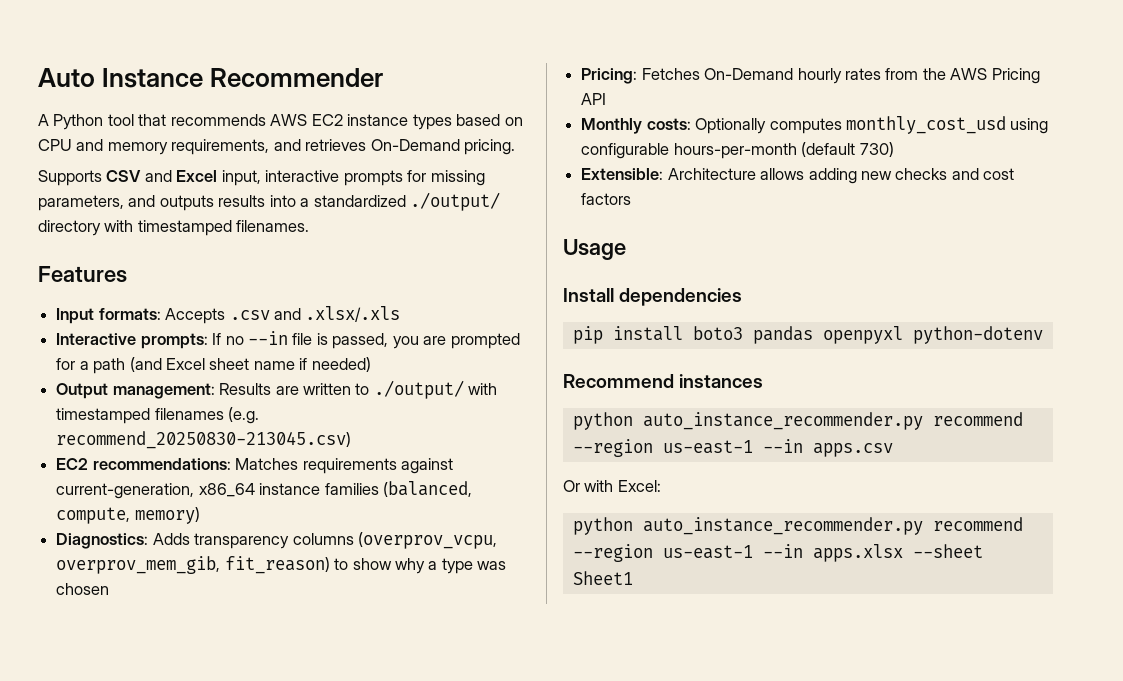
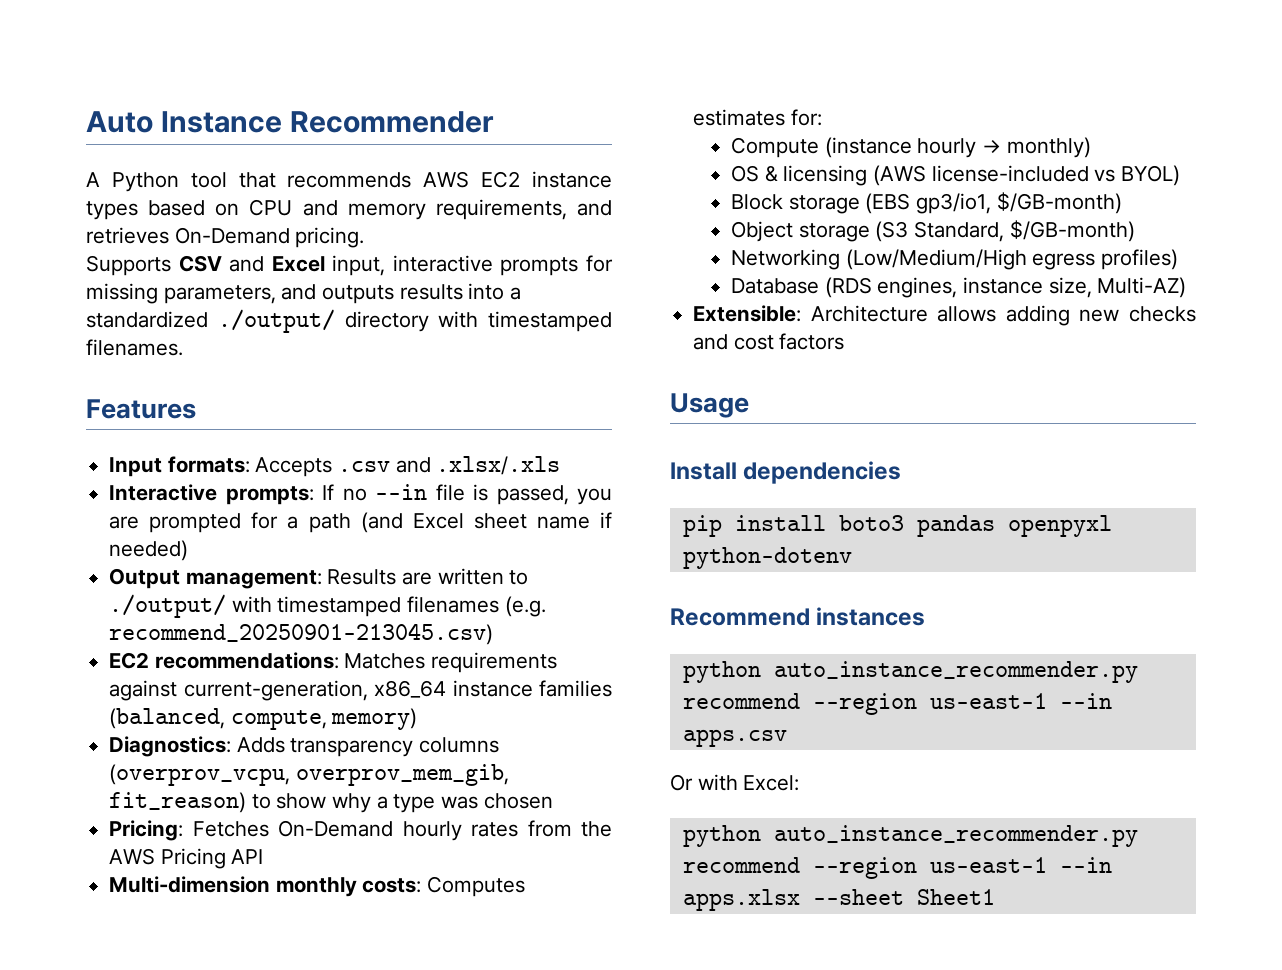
- Output management: Results are written to ./output/ with timestamped filenames (e.g. recommend_20250830-213045.csv)
+ Output management: Results are written to ./output/ with timestamped filenames (e.g. recommend_20250901-213045.csv)
- Monthly costs: Optionally computes monthly_cost_usd using configurable hours-per-month (default 730)
+ Multi-dimension monthly costs: Computes estimates for:
+ Compute (instance hourly → monthly)
+ OS & licensing (AWS license-included vs BYOL)
+ Block storage (EBS gp3/io1, $/GB-month)
+ Object storage (S3 Standard, $/GB-month)
+ Networking (Low/Medium/High egress profiles)
+ Database (RDS engines, instance size, Multi-AZ)

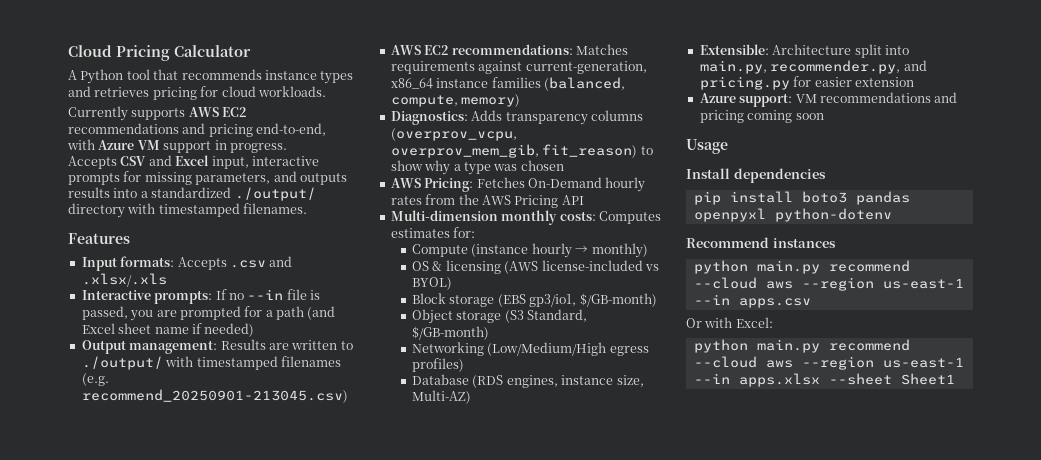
- Auto Instance Recommender
+ Cloud Pricing Calculator
- A Python tool that recommends AWS EC2 instance types based on CPU and memory requirements, and retrieves On-Demand pricing.
- Supports CSV and Excel input, interactive prompts for missing parameters, and outputs results into a standardized ./output/ directory with timestamped filenames.
+ A Python tool that recommends instance types and retrieves pricing for cloud workloads.
+ Currently supports AWS EC2 recommendations and pricing end-to-end, with Azure VM support in progress.
+ Accepts CSV and Excel input, interactive prompts for missing parameters, and outputs results into a standardized ./output/ directory with timestamped filenames.
- EC2 recommendations: Matches requirements against current-generation, x86_64 instance families (balanced, compute, memory)
+ AWS EC2 recommendations: Matches requirements against current-generation, x86_64 instance families (balanced, compute, memory)
- Pricing: Fetches On-Demand hourly rates from the AWS Pricing API
+ AWS Pricing: Fetches On-Demand hourly rates from the AWS Pricing API
- Extensible: Architecture allows adding new checks and cost factors
+ Extensible: Architecture split into main.py, recommender.py, and pricing.py for easier extension
+ Azure support: VM recommendations and pricing coming soon
- python auto_instance_recommender.py recommend --region us-east-1 --in apps.csv
+ python main.py recommend --cloud aws --region us-east-1 --in apps.csv
- python auto_instance_recommender.py recommend --region us-east-1 --in apps.xlsx --sheet Sheet1
+ python main.py recommend --cloud aws --region us-east-1 --in apps.xlsx --sheet Sheet1

